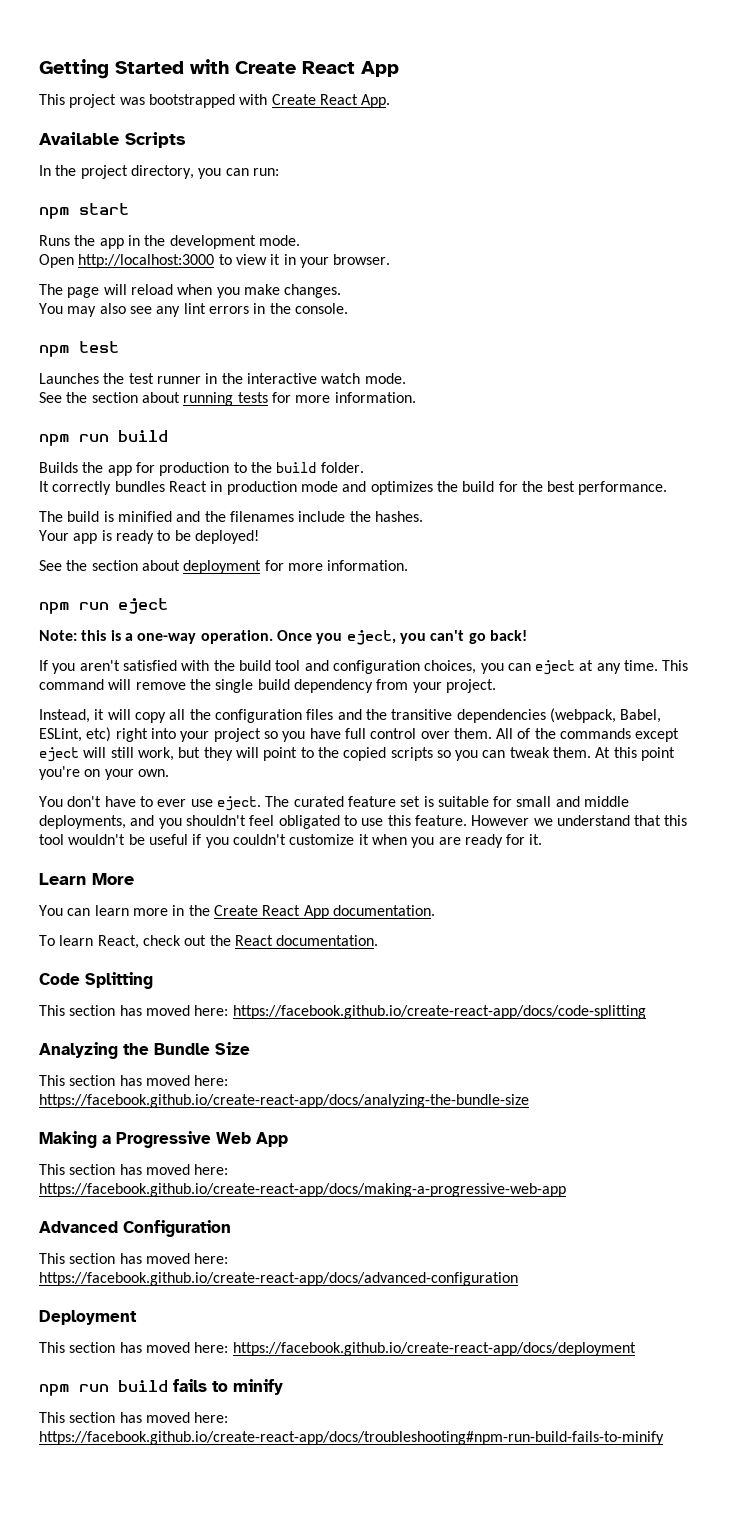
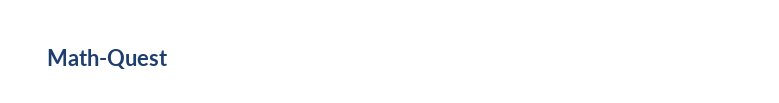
- Getting Started with Create React App
- This project was bootstrapped with Create React App.
- Available Scripts
- In the project directory, you can run:
- npm start
- Runs the app in the development mode.
- Open http://localhost:3000 to view it in your browser.
- The page will reload when you make changes.
- You may also see any lint errors in the console.
- npm test
- Launches the test runner in the interactive watch mode.
- See the section about running tests for more information.
- npm run build
- Builds the app for production to the build folder.
- It correctly bundles React in production mode and optimizes the build for the best performance.
- The build is minified and the filenames include the hashes.
- Your app is ready to be deployed!
- See the section about deployment for more information.
- npm run eject
- Note: this is a one-way operation. Once you eject, you can't go back!
- If you aren't satisfied with the build tool and configuration choices, you can eject at any time. This command will remove the single build dependency from your project.
- Instead, it will copy all the configuration files and the transitive dependencies (webpack, Babel, ESLint, etc) right into your project so you have full control over them. All of the commands except eject will still work, but they will point to the copied scripts so you can tweak them. At this point you're on your own.
- You don't have to ever use eject. The curated feature set is suitable for small and middle deployments, and you shouldn't feel obligated to use this feature. However we understand that this tool wouldn't be useful if you couldn't customize it when you are ready for it.
- Learn More
- You can learn more in the Create React App documentation.
- To learn React, check out the React documentation.
- Code Splitting
- This section has moved here: https://facebook.github.io/create-react-app/docs/code-splitting
- Analyzing the Bundle Size
- This section has moved here: https://facebook.github.io/create-react-app/docs/analyzing-the-bundle-size
- Making a Progressive Web App
- This section has moved here: https://facebook.github.io/create-react-app/docs/making-a-progressive-web-app
- Advanced Configuration
- This section has moved here: https://facebook.github.io/create-react-app/docs/advanced-configuration
- Deployment
- This section has moved here: https://facebook.github.io/create-react-app/docs/deployment
- npm run build fails to minify
- This section has moved here: https://facebook.github.io/create-react-app/docs/troubleshooting#npm-run-build-fails-to-minify
+ Math-Quest

